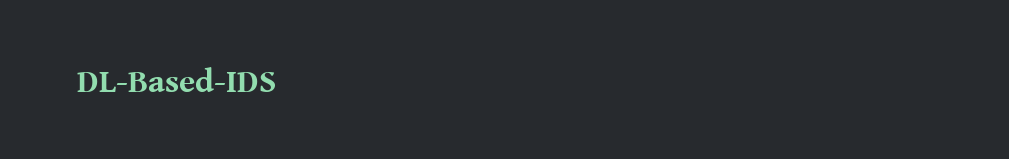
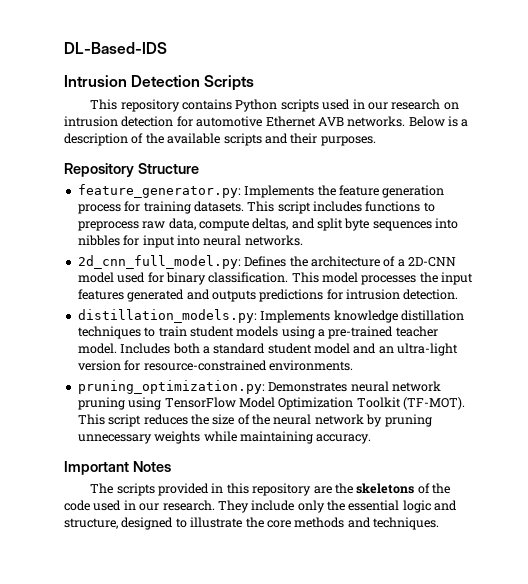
+ Intrusion Detection Scripts
+ This repository contains Python scripts used in our research on intrusion detection for automotive Ethernet AVB networks. Below is a description of the available scripts and their purposes.
+ Repository Structure
+ feature_generator.py: Implements the feature generation process for training datasets. This script includes functions to preprocess raw data, compute deltas, and split byte sequences into nibbles for input into neural networks.
+ 2d_cnn_full_model.py: Defines the architecture of a 2D-CNN model used for binary classification. This model processes the input features generated and outputs predictions for intrusion detection.
+ distillation_models.py: Implements knowledge distillation techniques to train student models using a pre-trained teacher model. Includes both a standard student model and an ultra-light version for resource-constrained environments.
+ pruning_optimization.py: Demonstrates neural network pruning using TensorFlow Model Optimization Toolkit (TF-MOT). This script reduces the size of the neural network by pruning unnecessary weights while maintaining accuracy.
+ Important Notes
+ The scripts provided in this repository are the skeletons of the code used in our research. They include only the essential logic and structure, designed to illustrate the core methods and techniques.

